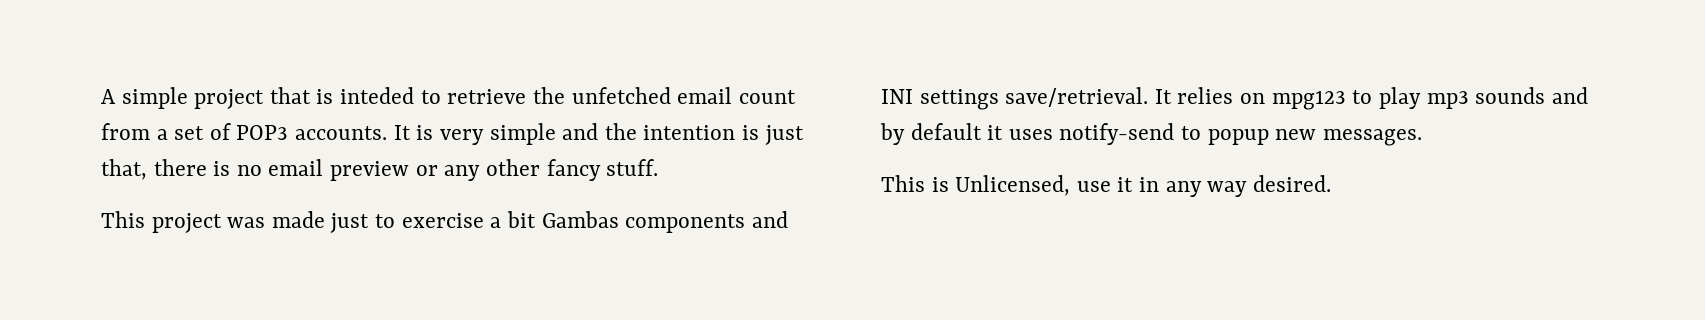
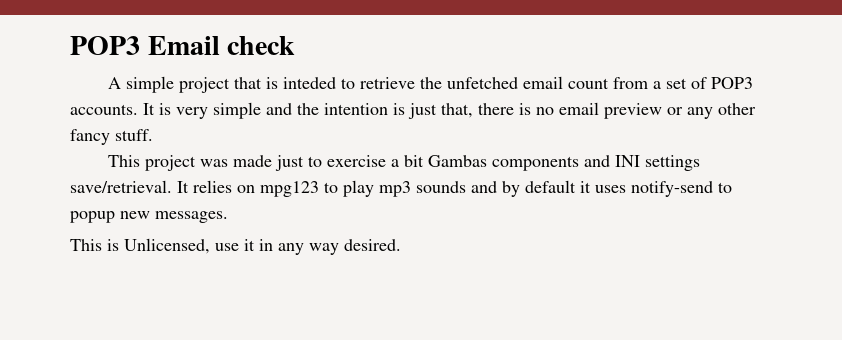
+ POP3 Email check

